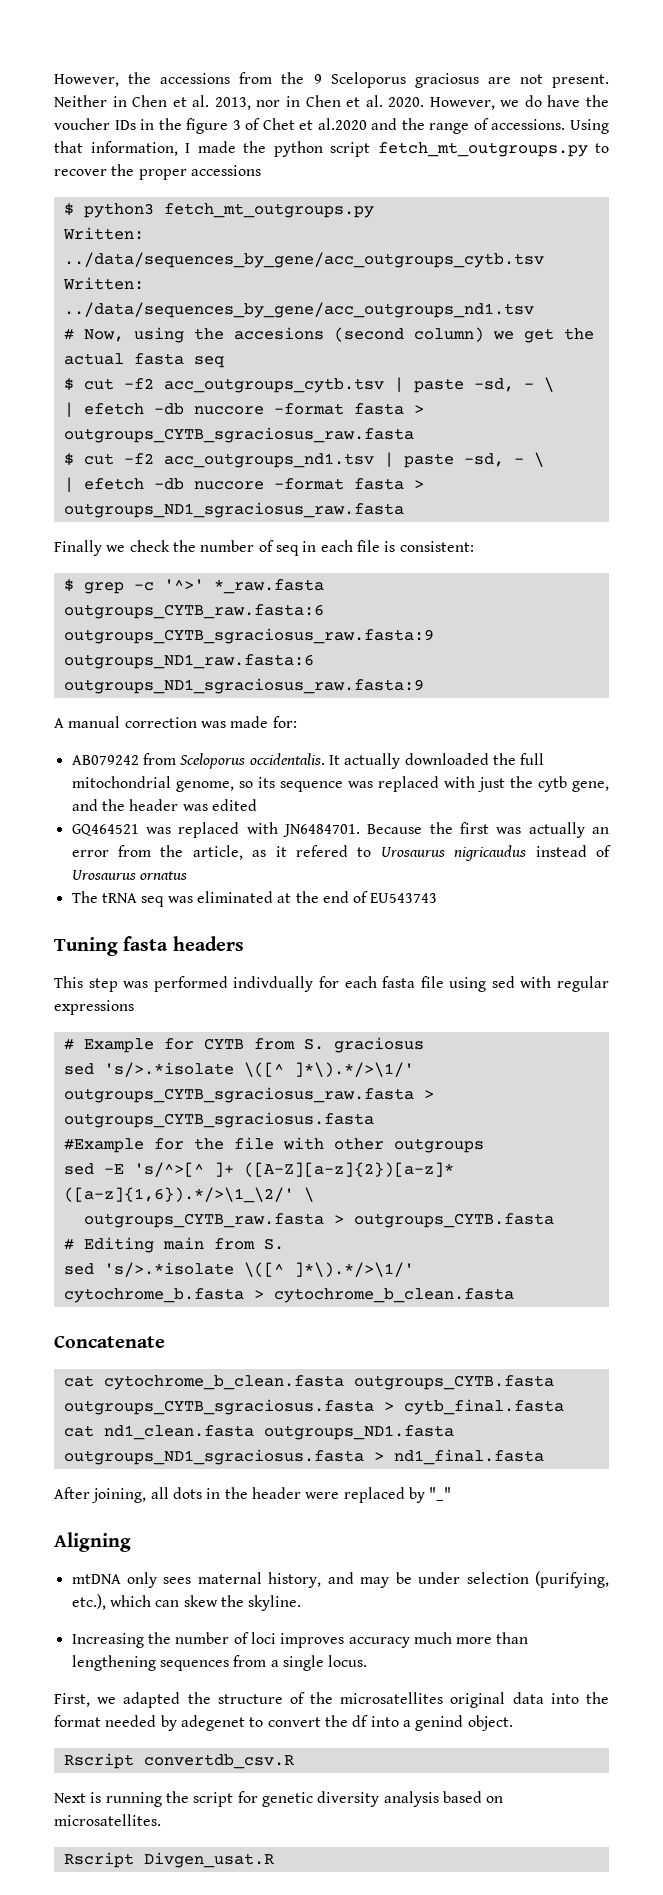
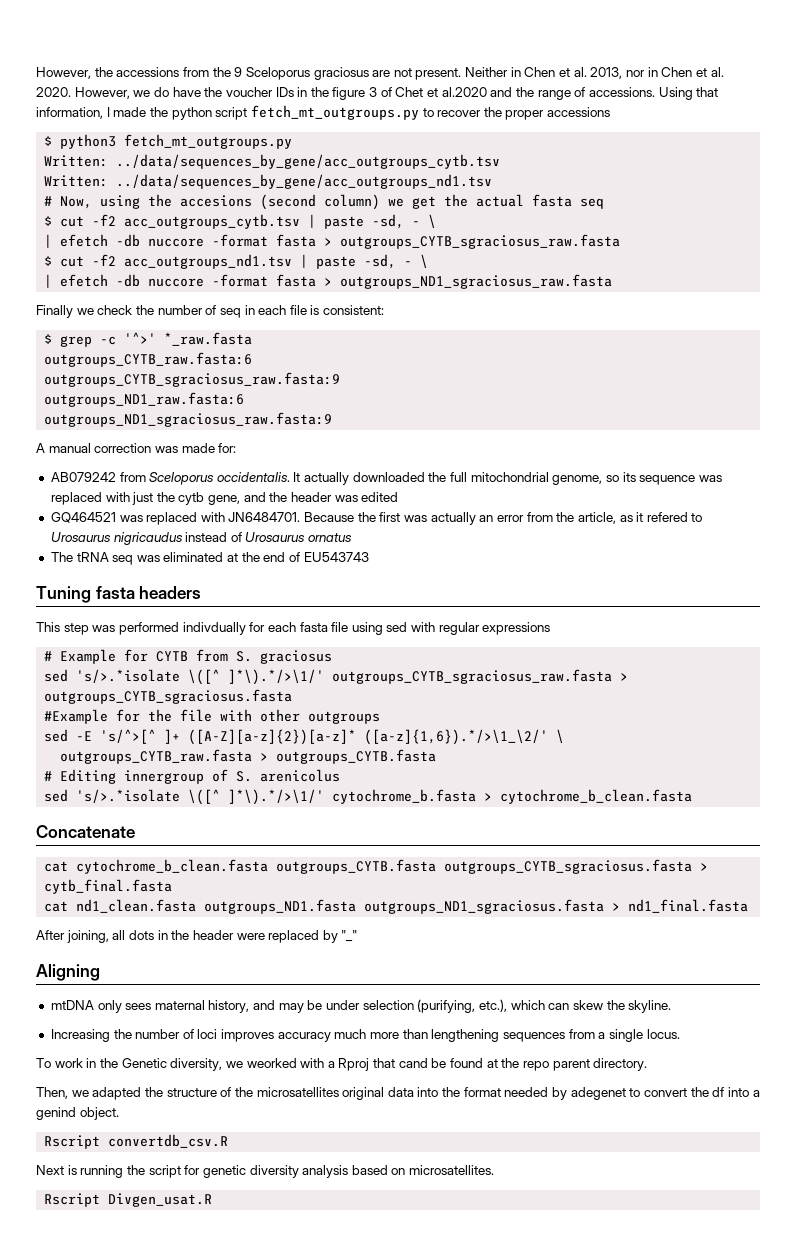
- # Editing main from S.
+ # Editing innergroup of S. arenicolus
- First, we adapted the structure of the microsatellites original data into the format needed by adegenet to convert the df into a genind object.
+ To work in the Genetic diversity, we weorked with a Rproj that cand be found at the repo parent directory.
+ Then, we adapted the structure of the microsatellites original data into the format needed by adegenet to convert the df into a genind object.

